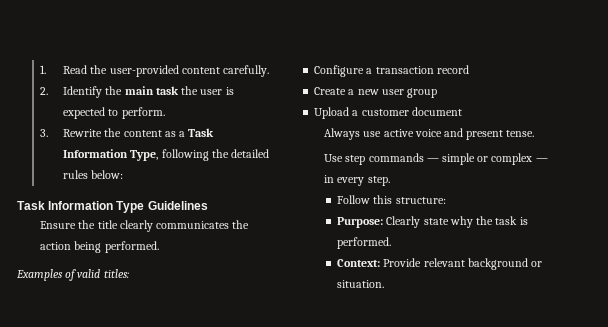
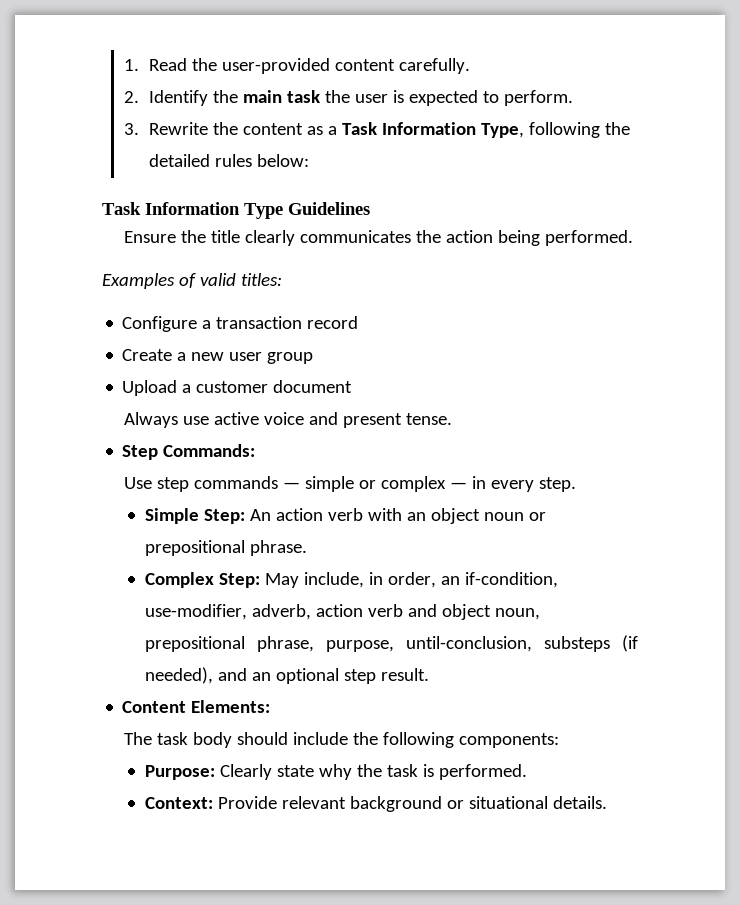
+ Step Commands:
- Follow this structure:
+ Simple Step: An action verb with an object noun or prepositional phrase.
+ Complex Step: May include, in order, an if-condition, use-modifier, adverb, action verb and object noun, prepositional phrase, purpose, until-conclusion, substeps (if needed), and an optional step result.
+ Content Elements:
+ The task body should include the following components:
- Context: Provide relevant background or situation.
+ Context: Provide relevant background or situational details.

